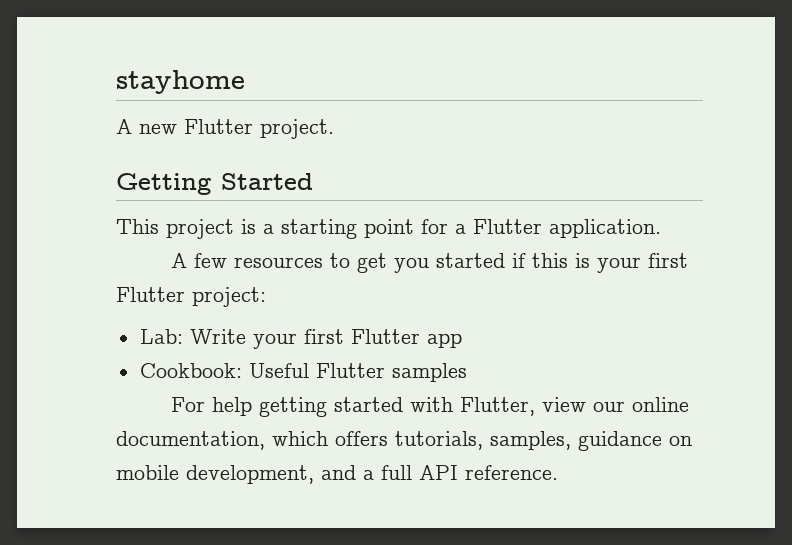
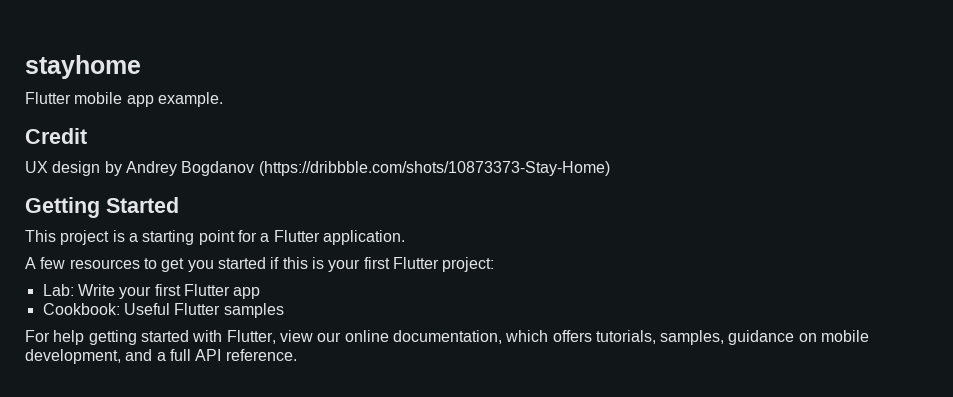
- A new Flutter project.
+ Flutter mobile app example.
+ Credit
+ UX design by Andrey Bogdanov (https://dribbble.com/shots/10873373-Stay-Home)

